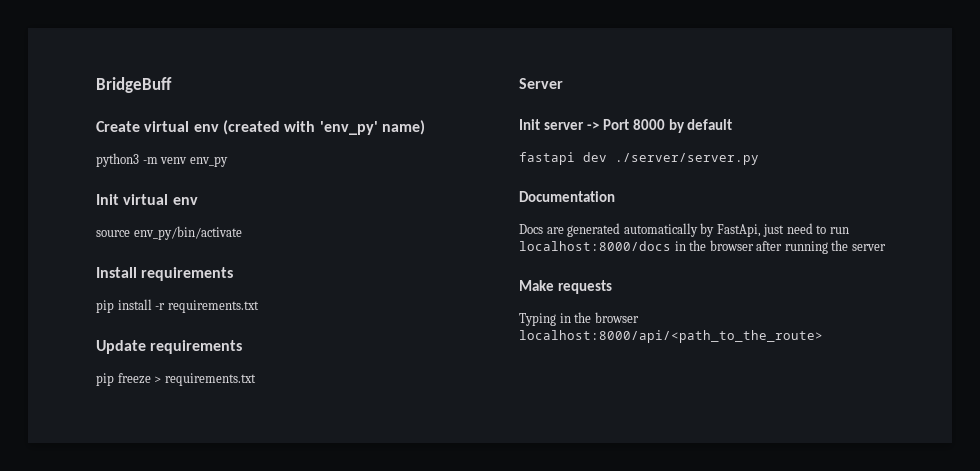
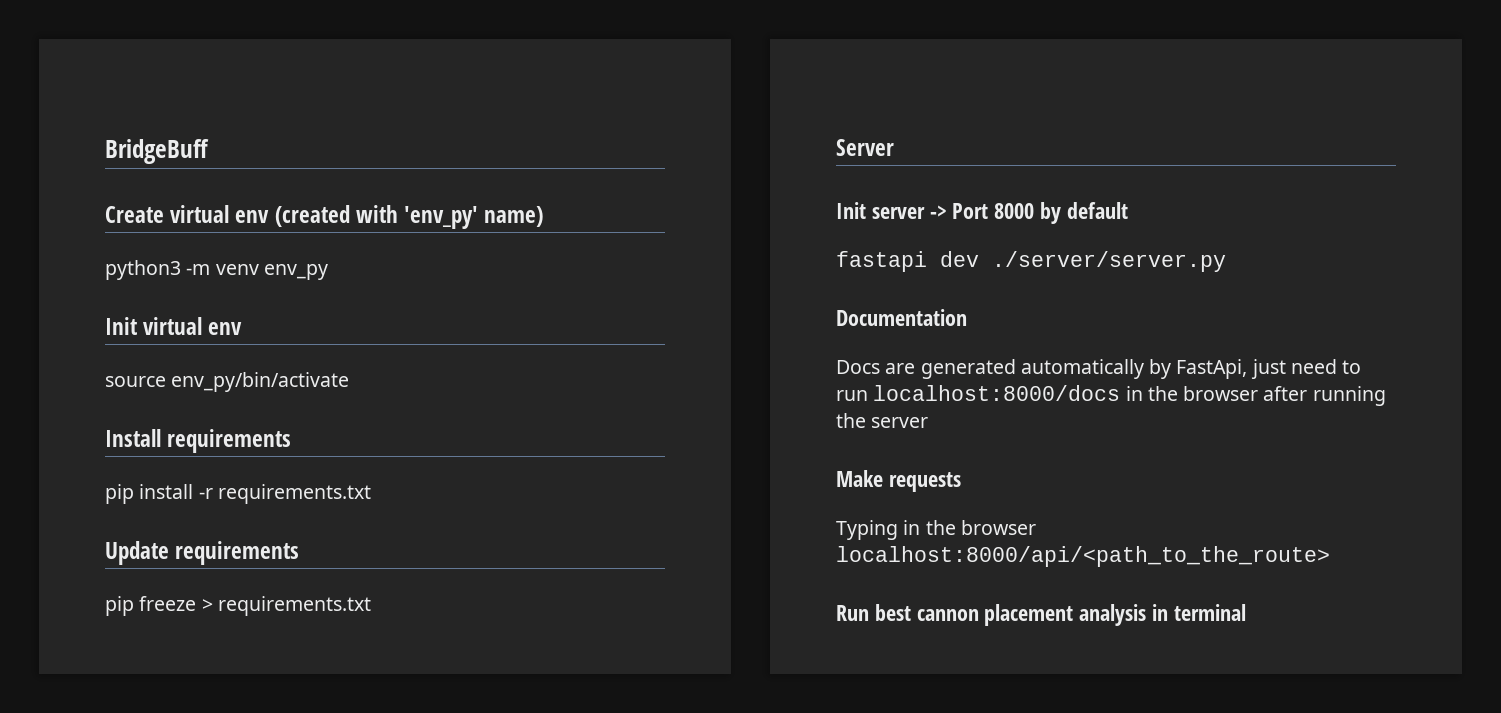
+ Run best cannon placement analysis in terminal

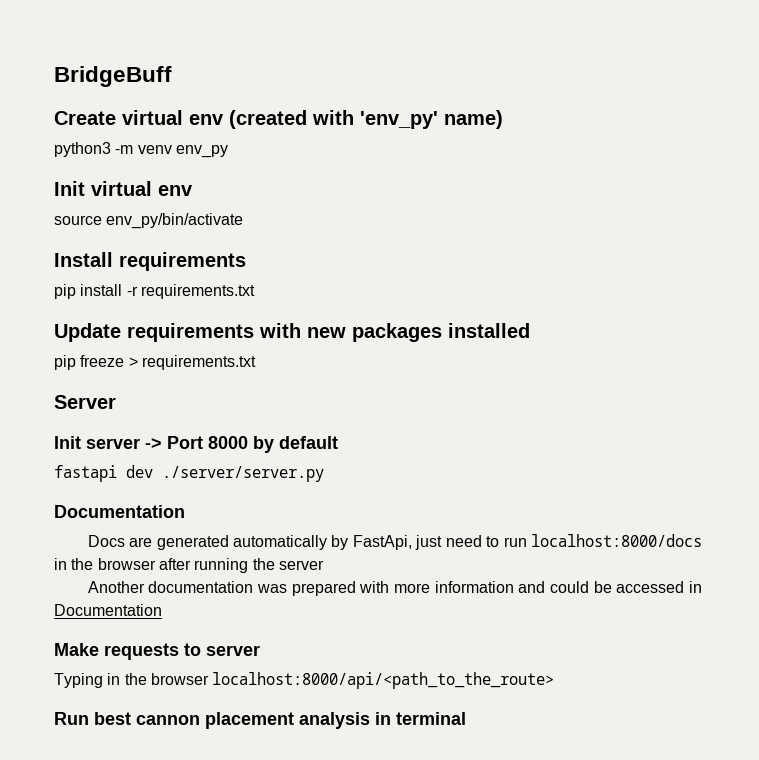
- Update requirements
+ Update requirements with new packages installed
+ Another documentation was prepared with more information and could be accessed in Documentation
- Make requests
+ Make requests to server

